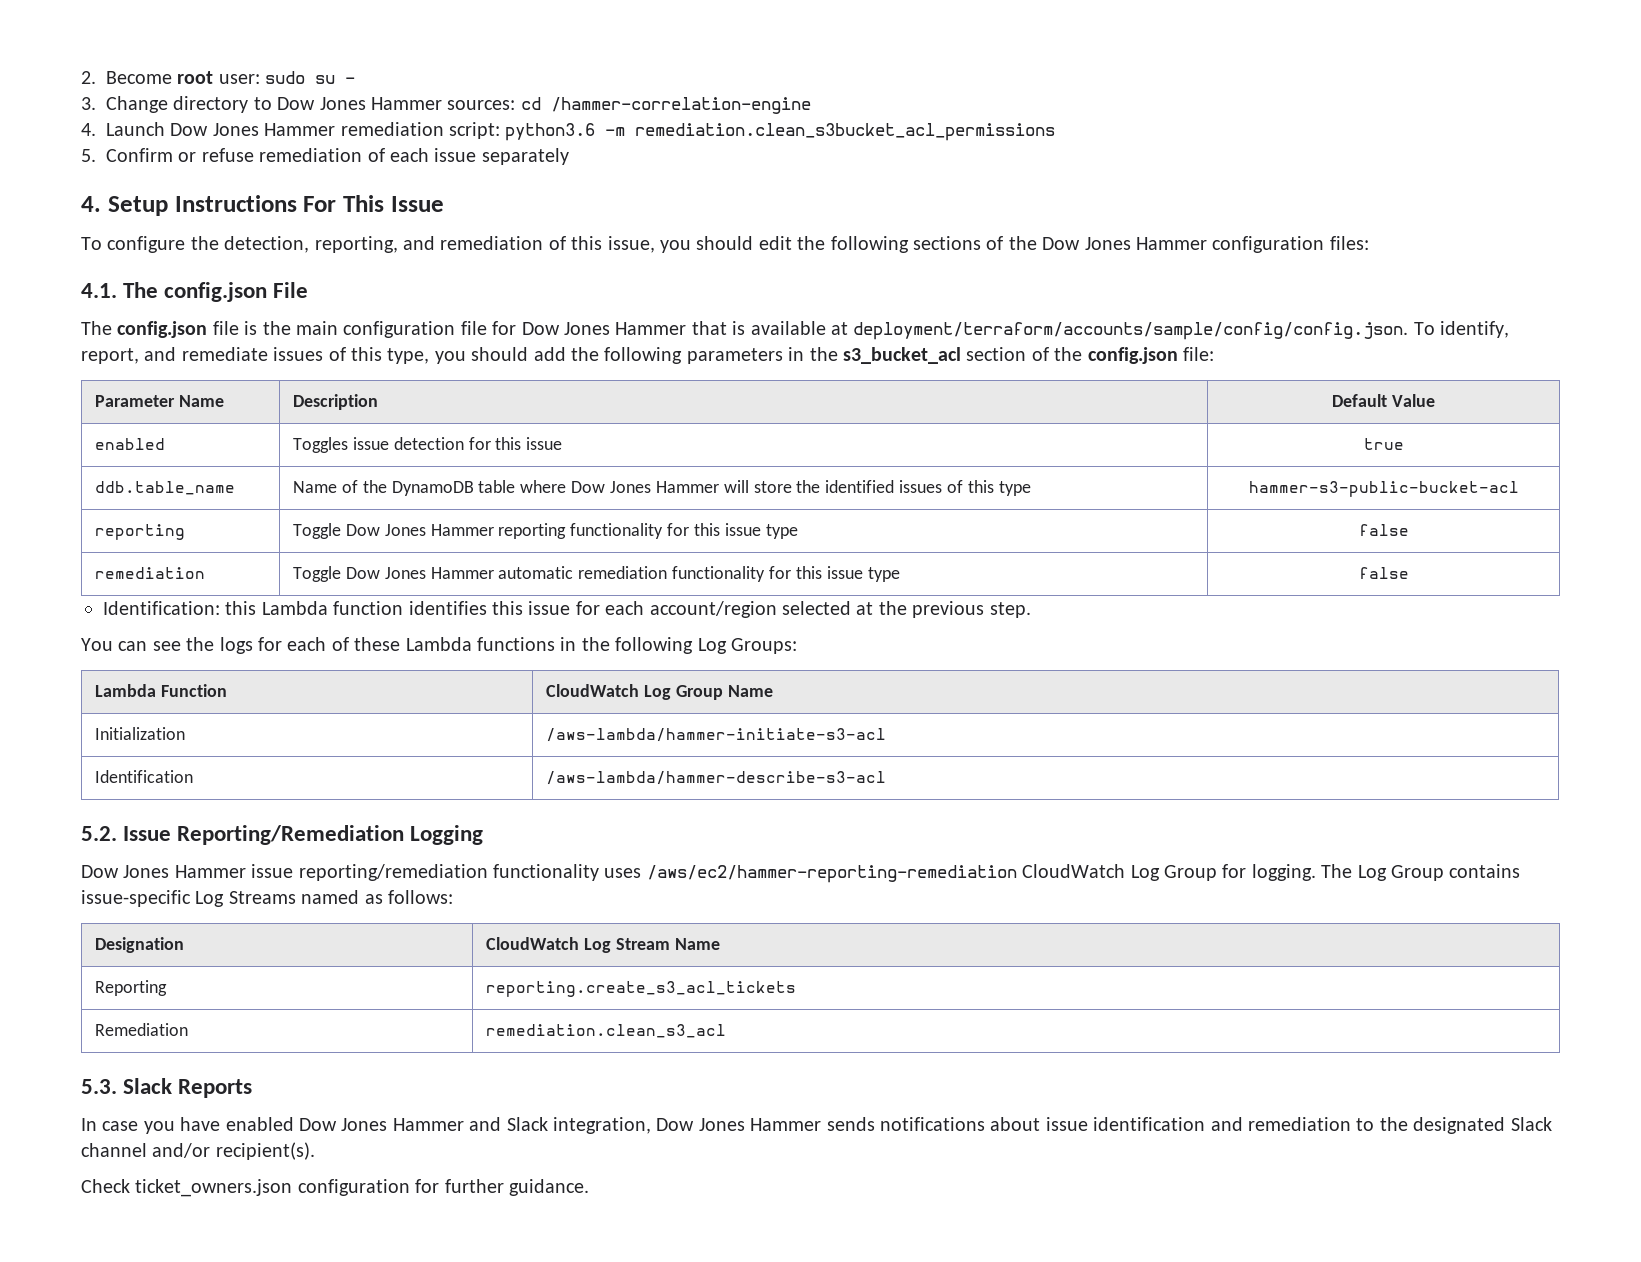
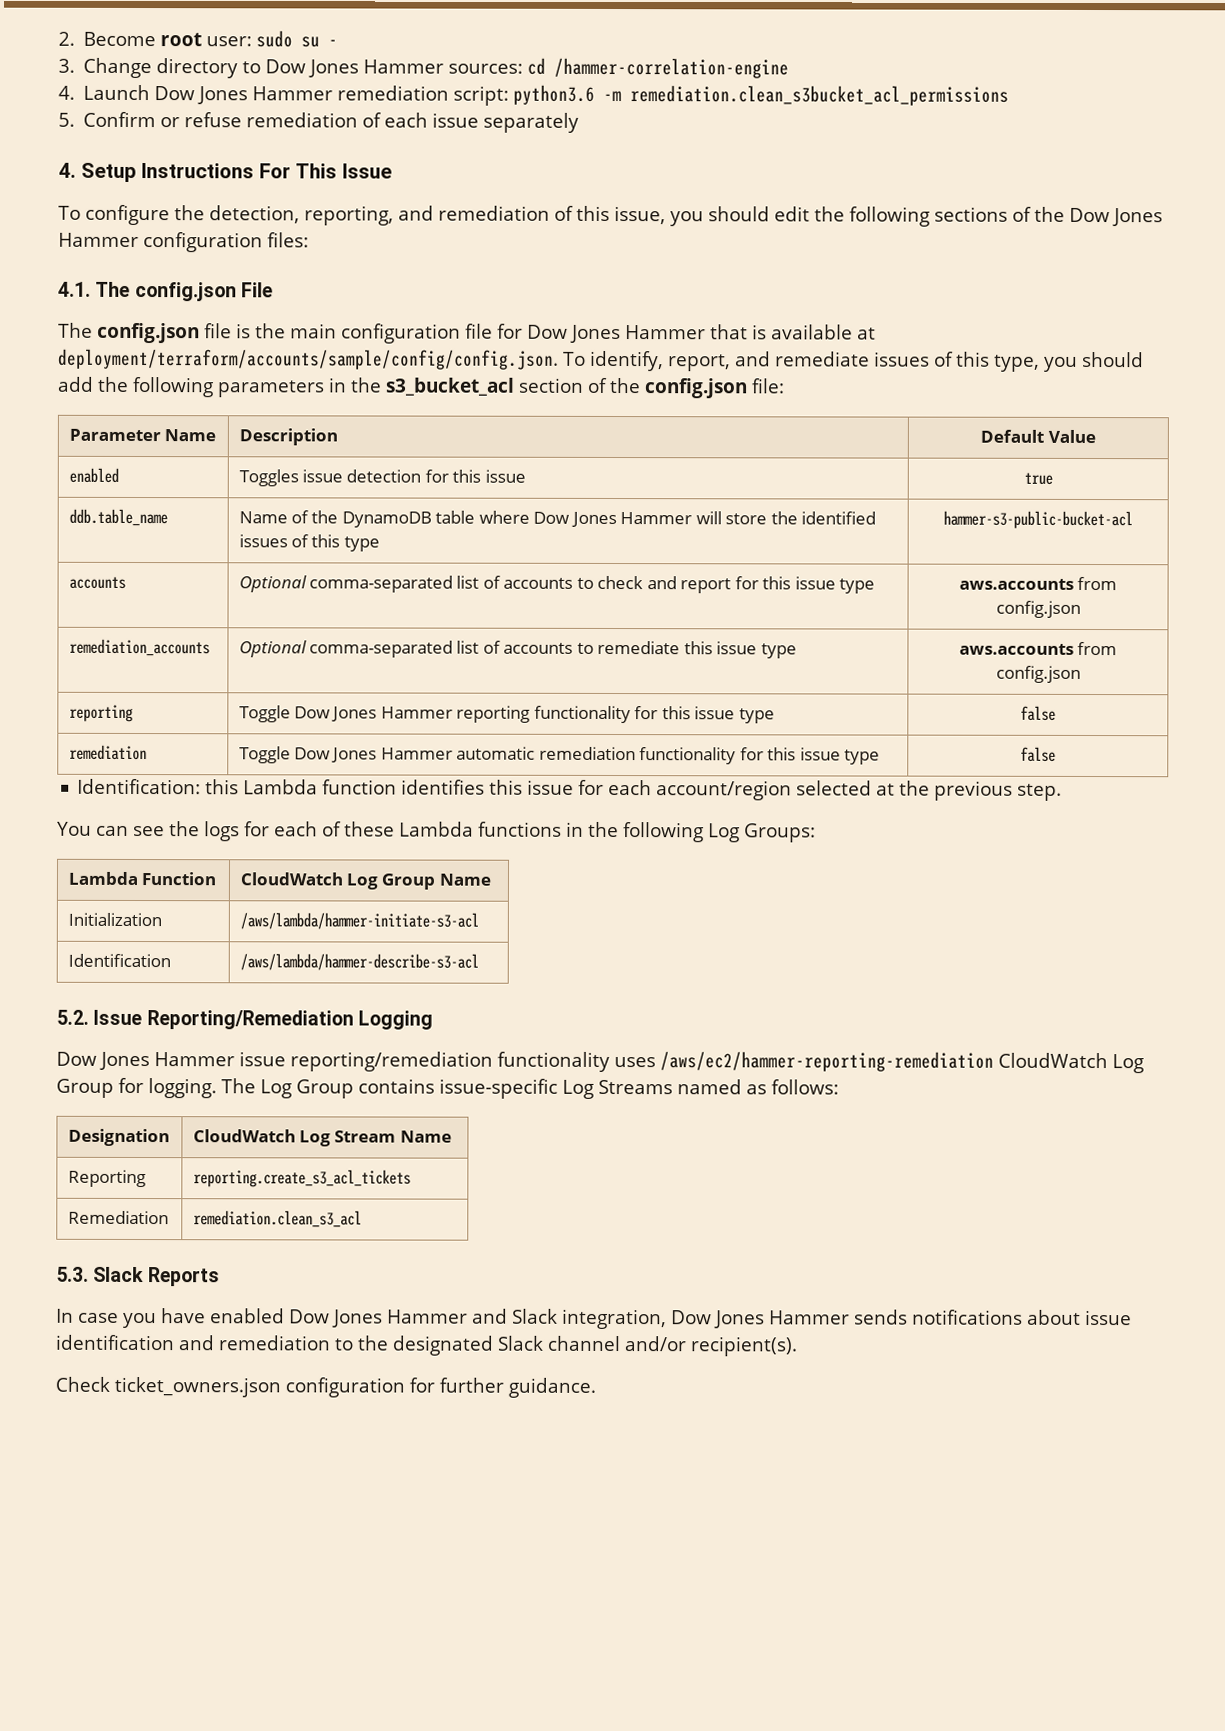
+ accounts | Optional comma-separated list of accounts to check and report for this issue type | aws.accounts from config.json
+ remediation_accounts | Optional comma-separated list of accounts to remediate this issue type | aws.accounts from config.json
- Initialization | /aws-lambda/hammer-initiate-s3-acl
+ Initialization | /aws/lambda/hammer-initiate-s3-acl
- Identification | /aws-lambda/hammer-describe-s3-acl
+ Identification | /aws/lambda/hammer-describe-s3-acl

